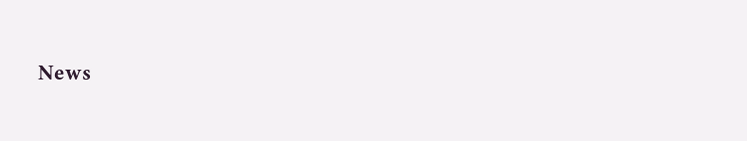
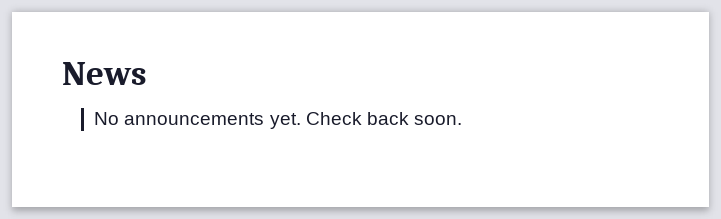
+ No announcements yet. Check back soon.

